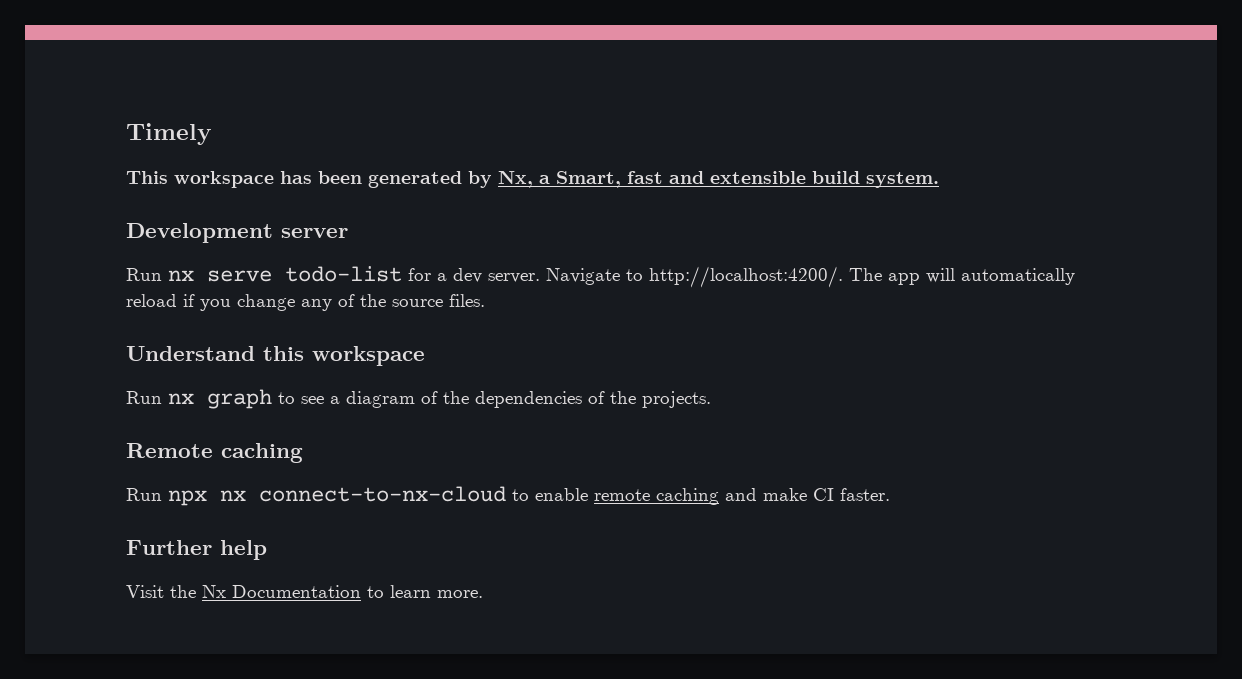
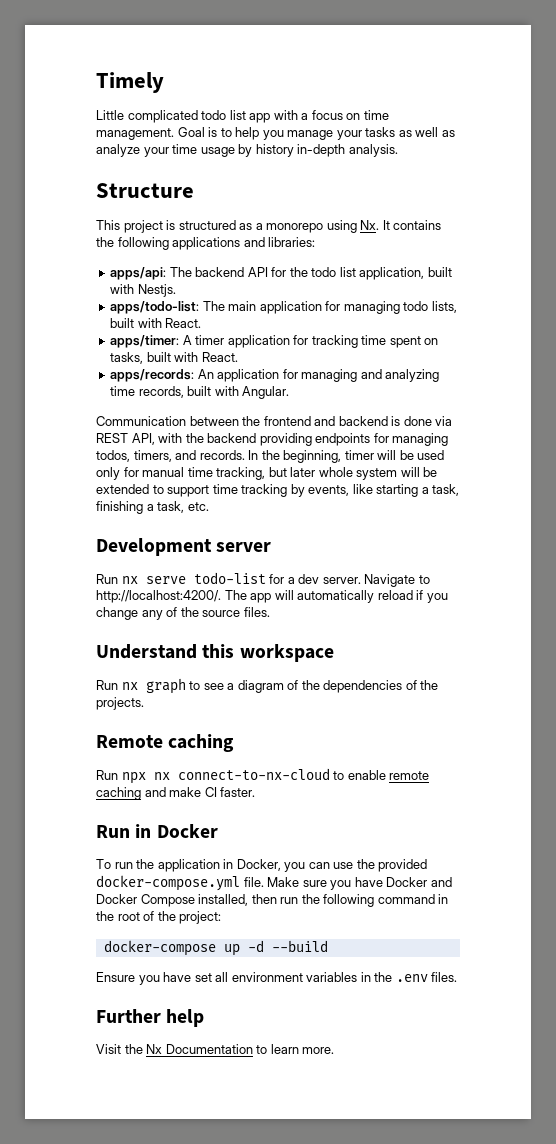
- This workspace has been generated by Nx, a Smart, fast and extensible build system.
+ Little complicated todo list app with a focus on time management. Goal is to help you manage your tasks as well as analyze your time usage by history in-depth analysis.
+ Structure
+ This project is structured as a monorepo using Nx. It contains the following applications and libraries:
+ apps/api: The backend API for the todo list application, built with Nestjs.
+ apps/todo-list: The main application for managing todo lists, built with React.
+ apps/timer: A timer application for tracking time spent on tasks, built with React.
+ apps/records: An application for managing and analyzing time records, built with Angular.
+ Communication between the frontend and backend is done via REST API, with the backend providing endpoints for managing todos, timers, and records. In the beginning, timer will be used only for manual time tracking, but later whole system will be extended to support time tracking by events, like starting a task, finishing a task, etc.
+ Run in Docker
+ To run the application in Docker, you can use the provided docker-compose.yml file. Make sure you have Docker and Docker Compose installed, then run the following command in the root of the project:
+ docker-compose up -d --build
+ Ensure you have set all environment variables in the .env files.

